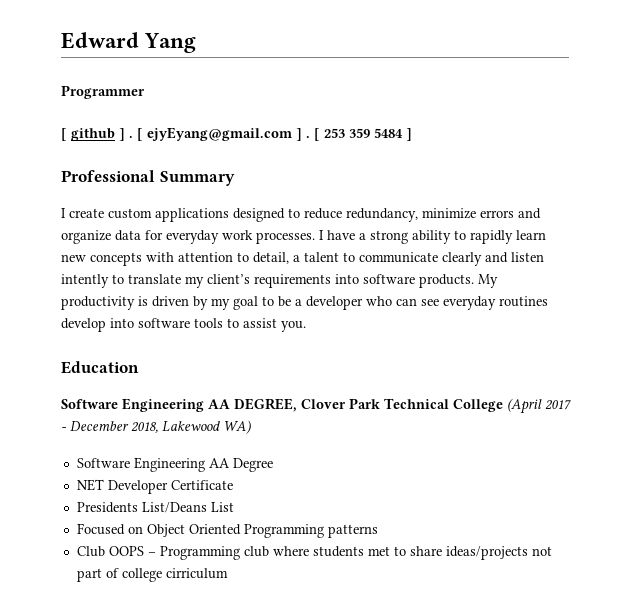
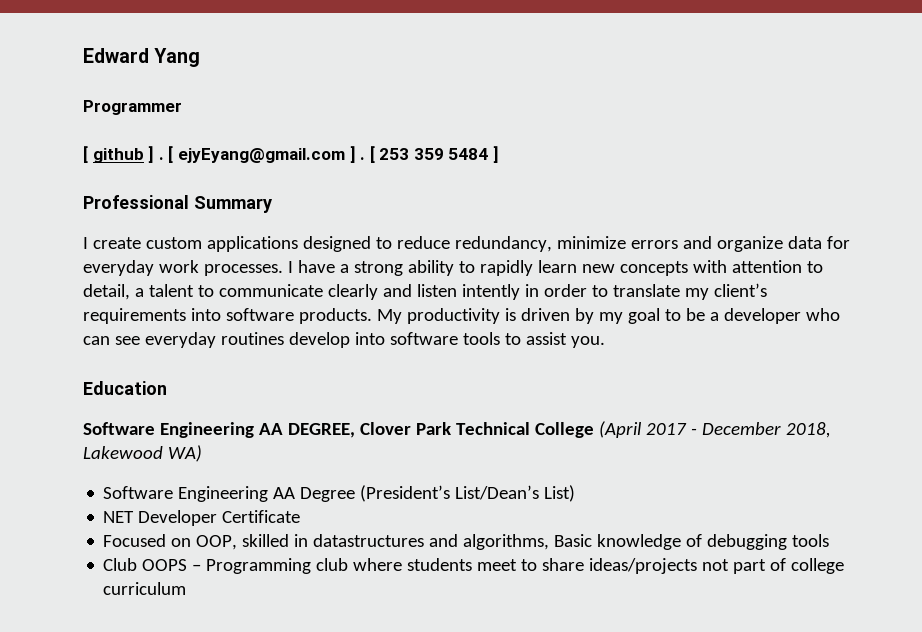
- I have a strong ability to rapidly learn new concepts with attention to detail, a talent to communicate clearly and listen intently to translate my client’s requirements into software products.
+ I have a strong ability to rapidly learn new concepts with attention to detail, a talent to communicate clearly and listen intently in order to translate my client’s requirements into software products.
- Software Engineering AA Degree
+ Software Engineering AA Degree (President’s List/Dean’s List)
- Presidents List/Deans List
- Focused on Object Oriented Programming patterns
+ Focused on OOP, skilled in datastructures and algorithms, Basic knowledge of debugging tools
- Club OOPS – Programming club where students met to share ideas/projects not part of college cirriculum
+ Club OOPS – Programming club where students meet to share ideas/projects not part of college curriculum

